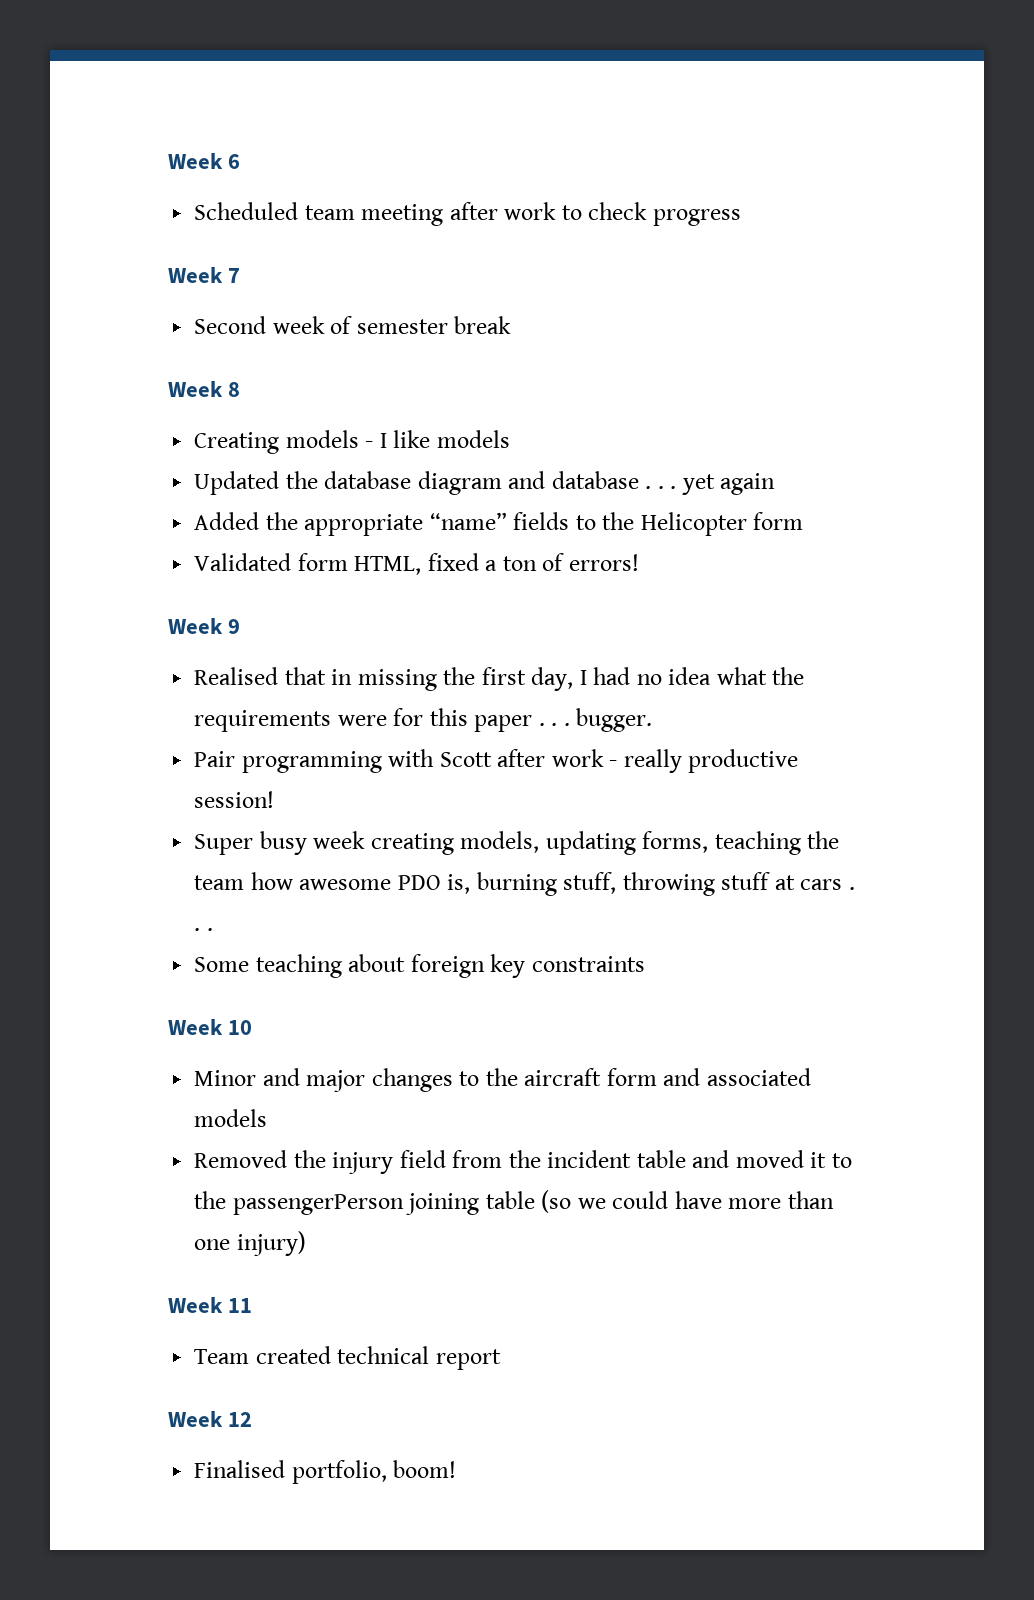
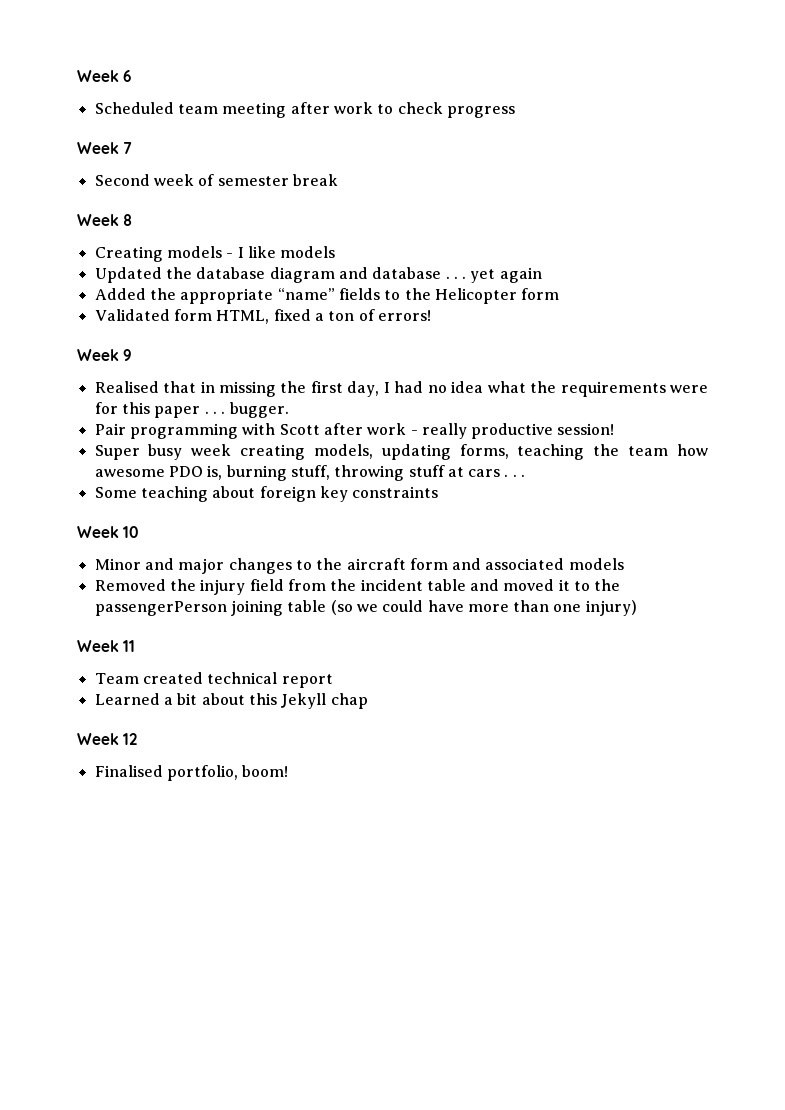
+ Learned a bit about this Jekyll chap

